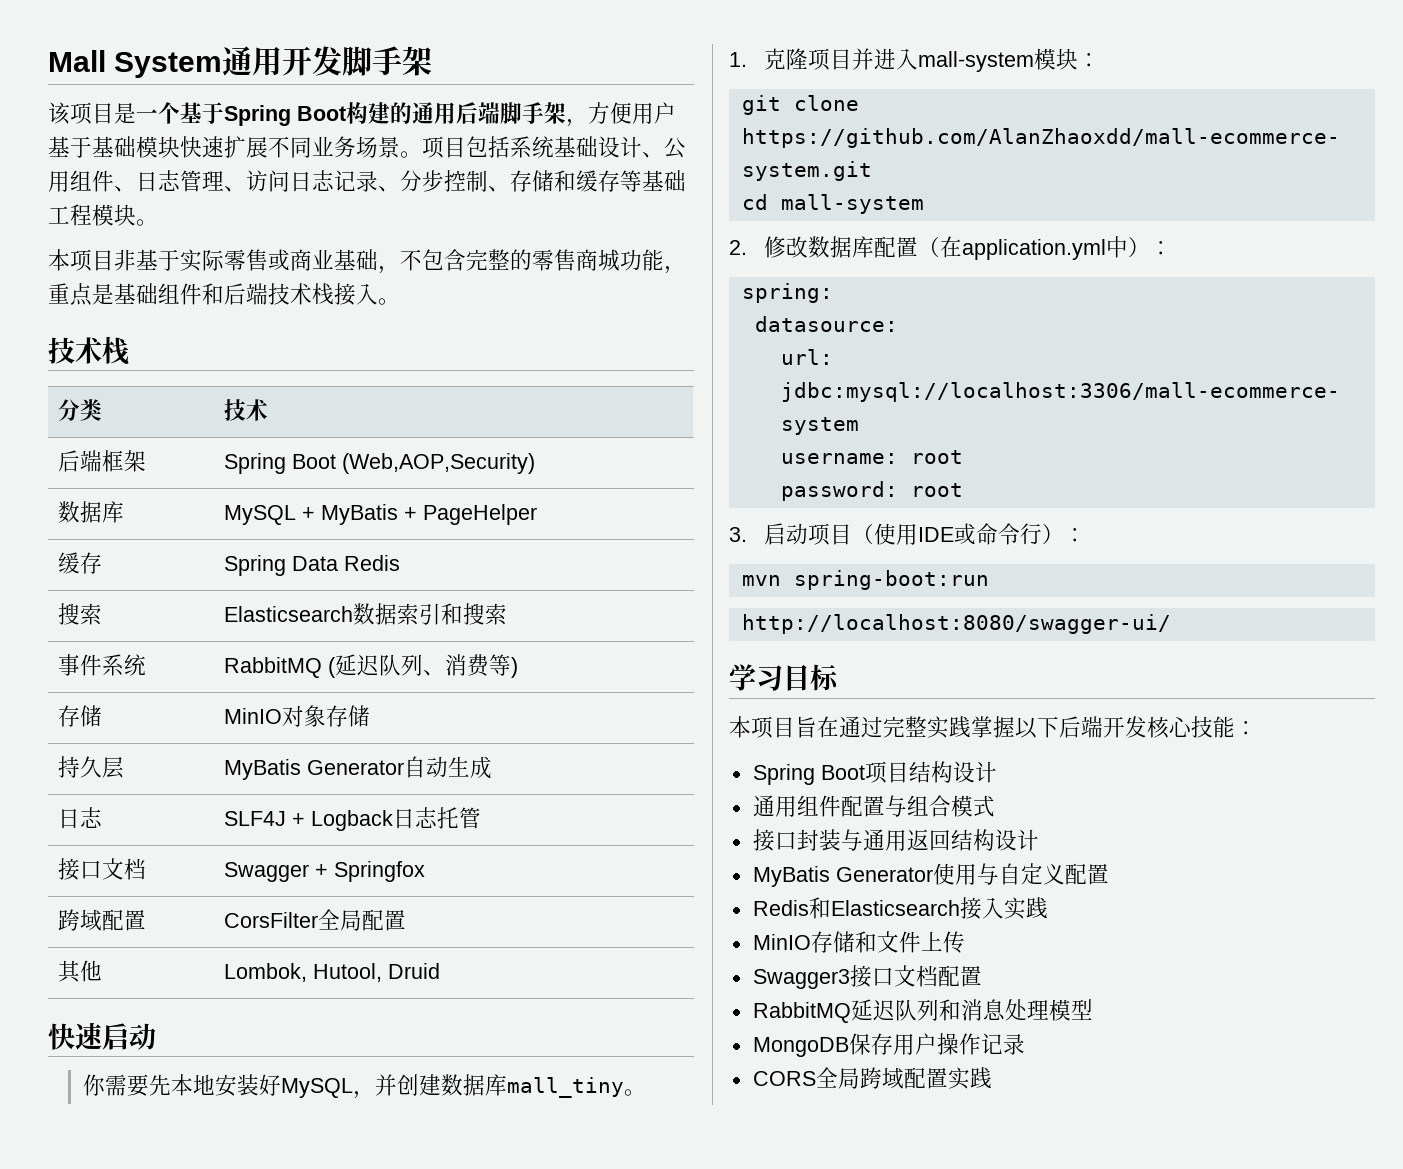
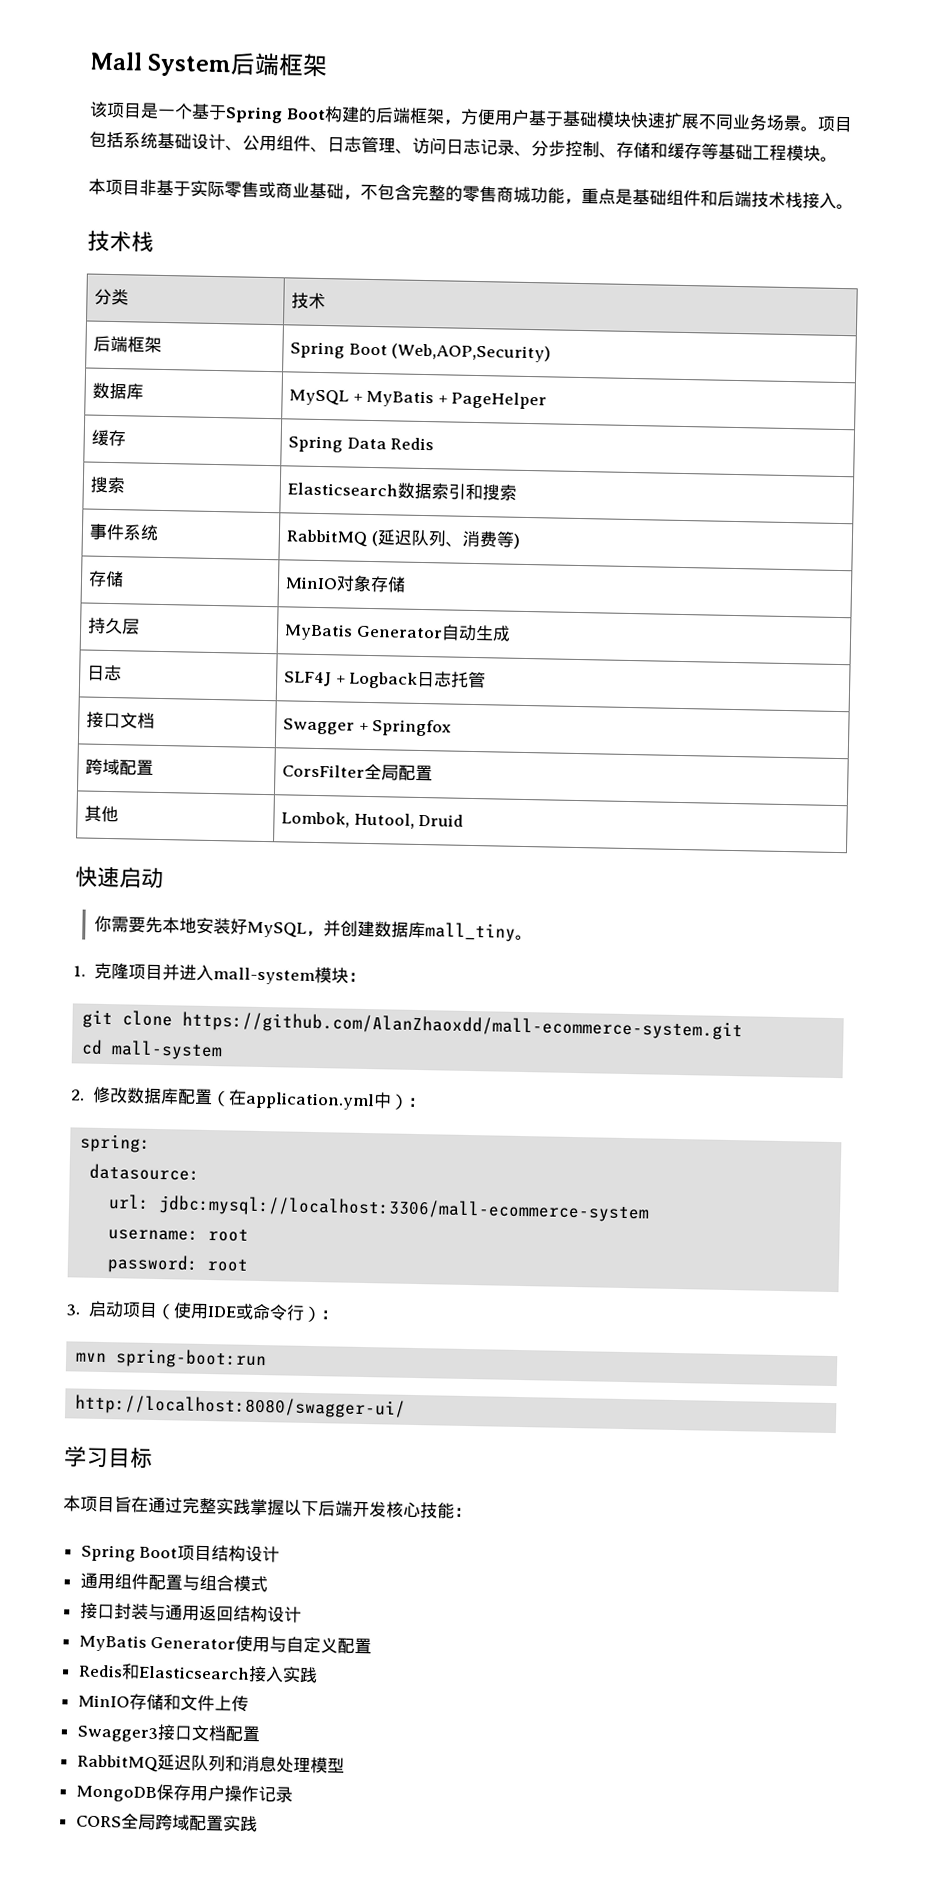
- Mall System通用开发脚手架
+ Mall System后端框架
- 该项目是一个基于Spring Boot构建的通用后端脚手架，方便用户基于基础模块快速扩展不同业务场景。
+ 该项目是一个基于Spring Boot构建的后端框架，方便用户基于基础模块快速扩展不同业务场景。

